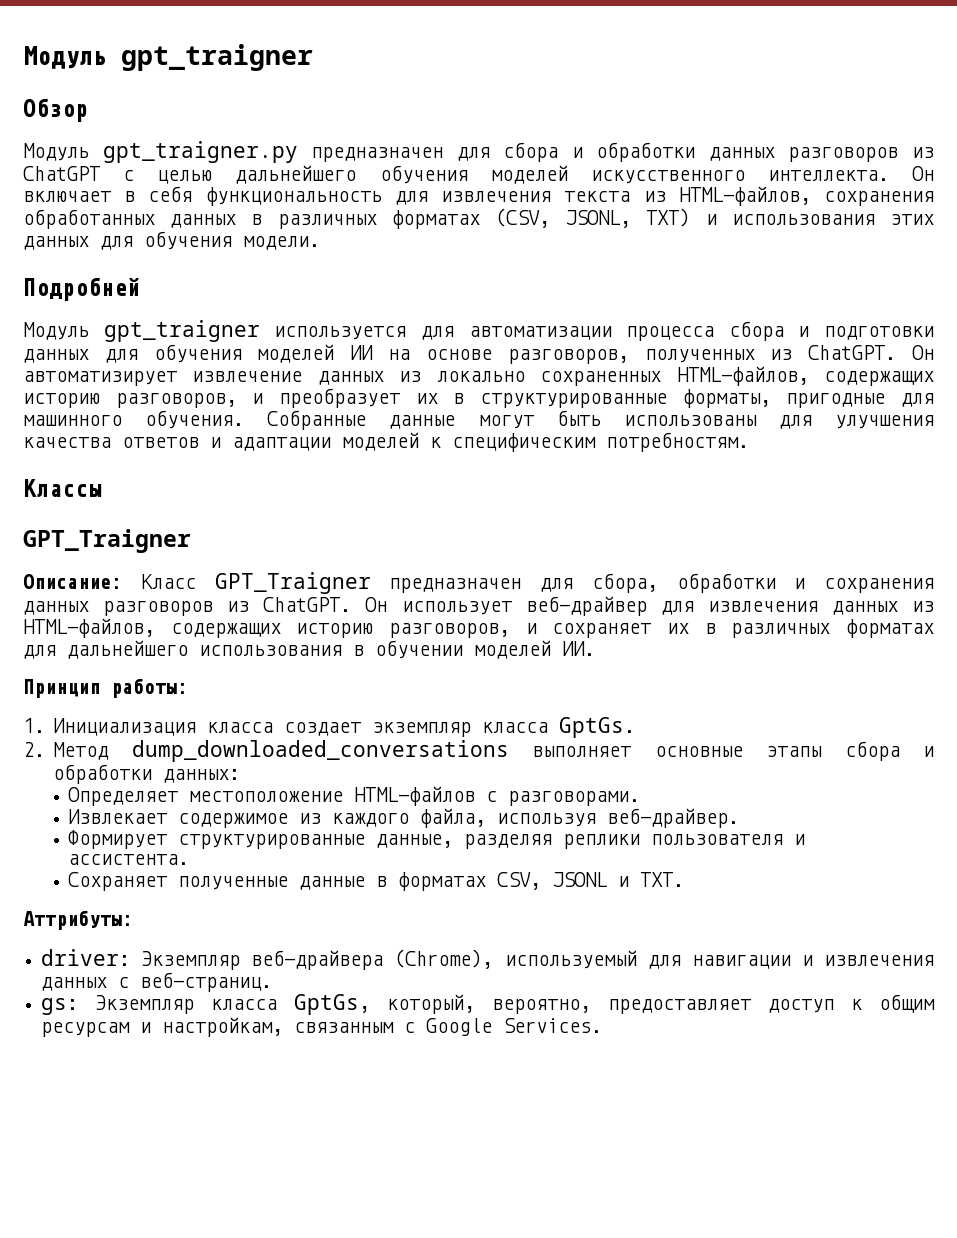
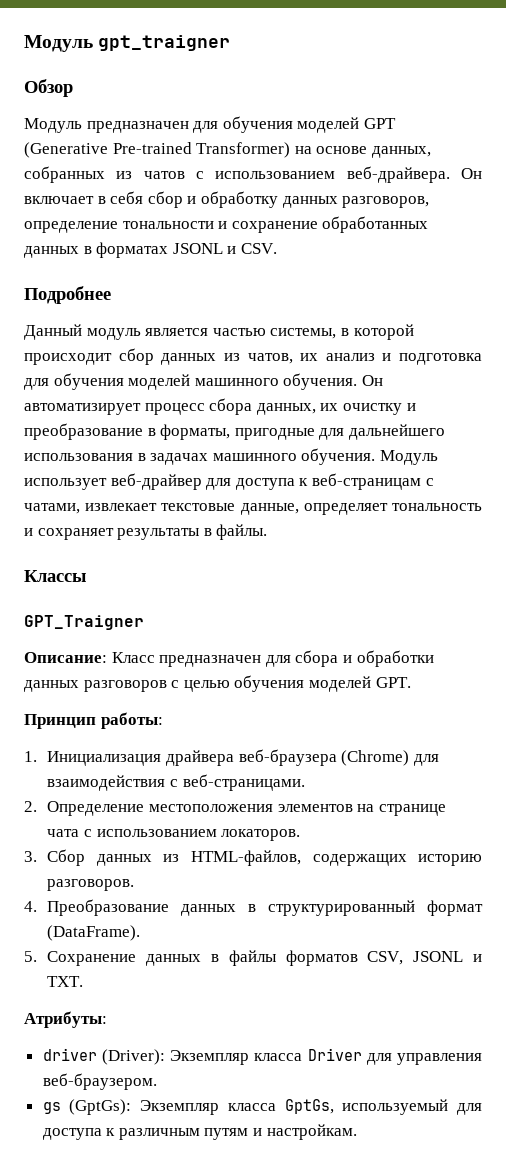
- Модуль gpt_traigner.py предназначен для сбора и обработки данных разговоров из ChatGPT с целью дальнейшего обучения моделей искусственного интеллекта. Он включает в себя функциональность для извлечения текста из HTML-файлов, сохранения обработанных данных в различных форматах (CSV, JSONL, TXT) и использования этих данных для обучения модели.
- Подробней
- Модуль gpt_traigner используется для автоматизации процесса сбора и подготовки данных для обучения моделей ИИ на основе разговоров, полученных из ChatGPT. Он автоматизирует извлечение данных из локально сохраненных HTML-файлов, содержащих историю разговоров, и преобразует их в структурированные форматы, пригодные для машинного обучения. Собранные данные могут быть использованы для улучшения качества ответов и адаптации моделей к специфическим потребностям.
+ Модуль предназначен для обучения моделей GPT (Generative Pre-trained Transformer) на основе данных, собранных из чатов с использованием веб-драйвера. Он включает в себя сбор и обработку данных разговоров, определение тональности и сохранение обработанных данных в форматах JSONL и CSV.
+ Подробнее
+ Данный модуль является частью системы, в которой происходит сбор данных из чатов, их анализ и подготовка для обучения моделей машинного обучения. Он автоматизирует процесс сбора данных, их очистку и преобразование в форматы, пригодные для дальнейшего использования в задачах машинного обучения. Модуль использует веб-драйвер для доступа к веб-страницам с чатами, извлекает текстовые данные, определяет тональность и сохраняет результаты в файлы.
  Классы
  GPT_Traigner
- Описание: Класс GPT_Traigner предназначен для сбора, обработки и сохранения данных разговоров из ChatGPT. Он использует веб-драйвер для извлечения данных из HTML-файлов, содержащих историю разговоров, и сохраняет их в различных форматах для дальнейшего использования в обучении моделей ИИ.
+ Описание: Класс предназначен для сбора и обработки данных разговоров с целью обучения моделей GPT.
  Принцип работы:
- 1. Инициализация класса создает экземпляр класса GptGs.
- 2. Метод dump_downloaded_conversations выполняет основные этапы сбора и обработки данных:
- Определяет местоположение HTML-файлов с разговорами.
- Извлекает содержимое из каждого файла, используя веб-драйвер.
- Формирует структурированные данные, разделяя реплики пользователя и ассистента.
- Сохраняет полученные данные в форматах CSV, JSONL и TXT.
- Аттрибуты:
- driver: Экземпляр веб-драйвера (Chrome), используемый для навигации и извлечения данных с веб-страниц.
- gs: Экземпляр класса GptGs, который, вероятно, предоставляет доступ к общим ресурсам и настройкам, связанным с Google Services.
+ 1. Инициализация драйвера веб-браузера (Chrome) для взаимодействия с веб-страницами.
+ 2. Определение местоположения элементов на странице чата с использованием локаторов.
+ 3. Сбор данных из HTML-файлов, содержащих историю разговоров.
+ 4. Преобразование данных в структурированный формат (DataFrame).
+ 5. Сохранение данных в файлы форматов CSV, JSONL и TXT.
+ Атрибуты:
+ driver (Driver): Экземпляр класса Driver для управления веб-браузером.
+ gs (GptGs): Экземпляр класса GptGs, используемый для доступа к различным путям и настройкам.

